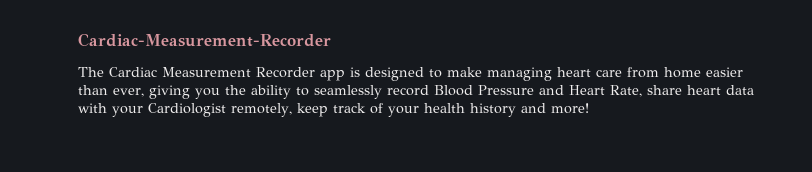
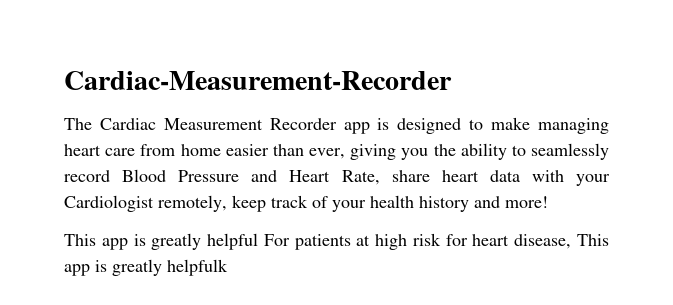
+ This app is greatly helpful For patients at high risk for heart disease, This app is greatly helpfulk

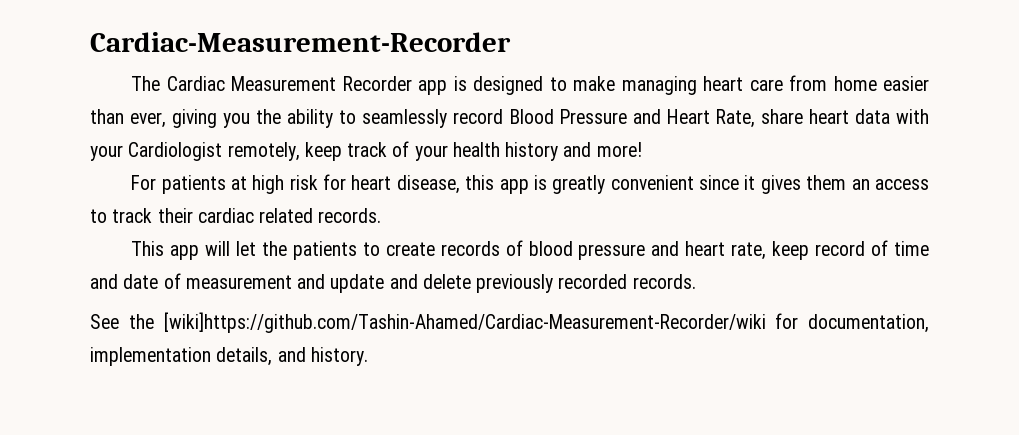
- This app is greatly helpful For patients at high risk for heart disease, This app is greatly helpfulk
+ For patients at high risk for heart disease, this app is greatly convenient since it gives them an access to track their cardiac related records.
+ This app will let the patients to create records of blood pressure and heart rate, keep record of time and date of measurement and update and delete previously recorded records.
+ See the [wiki]https://github.com/Tashin-Ahamed/Cardiac-Measurement-Recorder/wiki for documentation, implementation details, and history.

